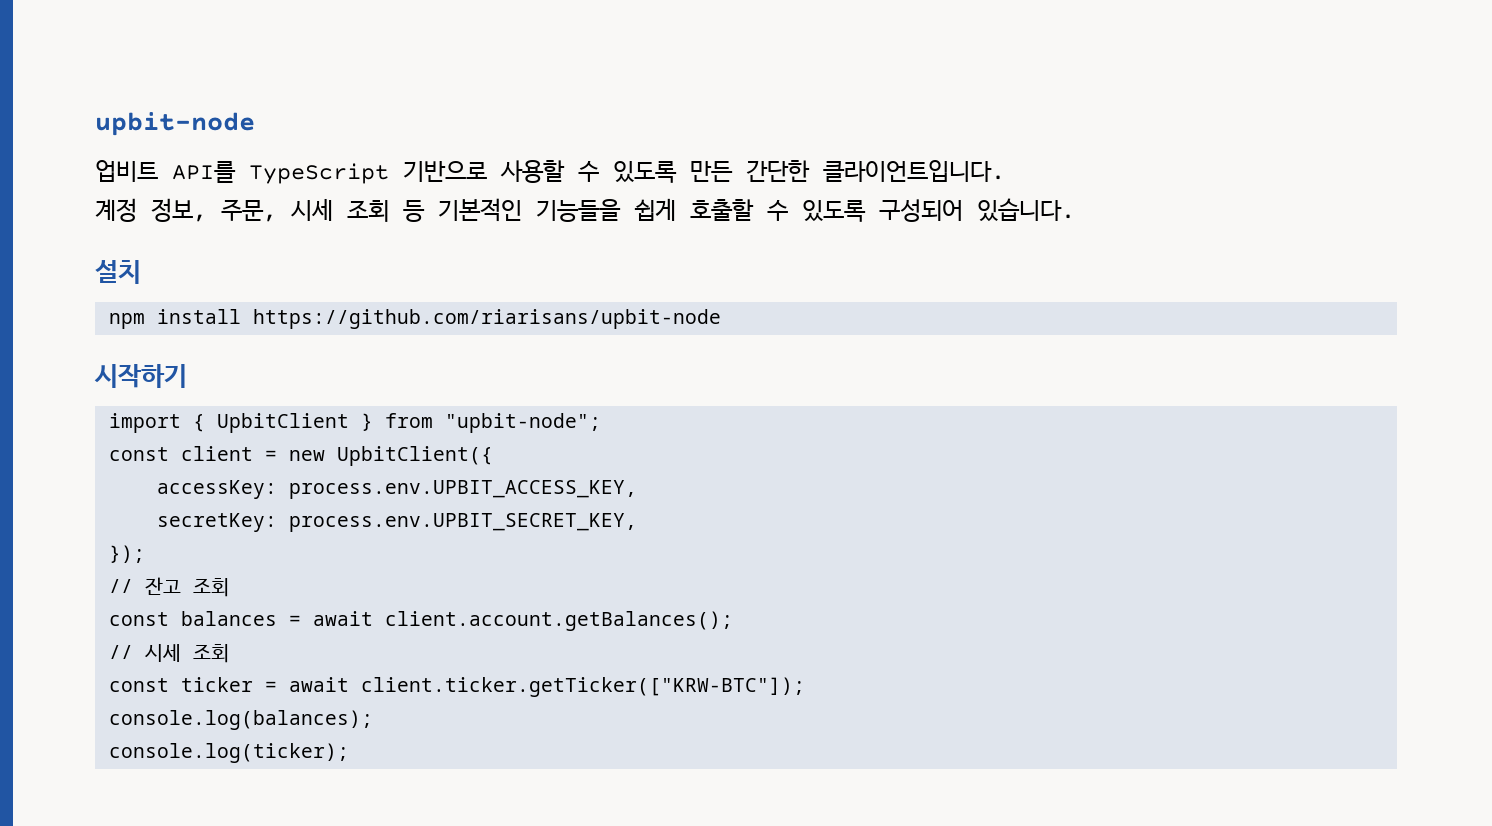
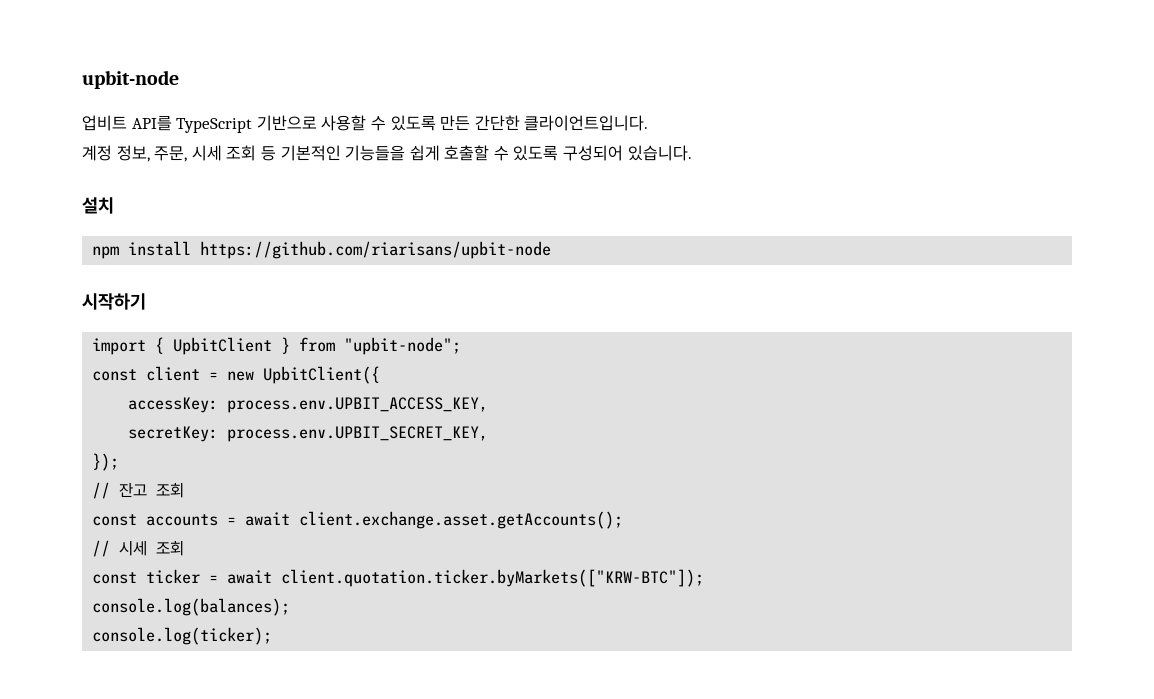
- const balances = await client.account.getBalances();
+ const accounts = await client.exchange.asset.getAccounts();
- const ticker = await client.ticker.getTicker(["KRW-BTC"]);
+ const ticker = await client.quotation.ticker.byMarkets(["KRW-BTC"]);

